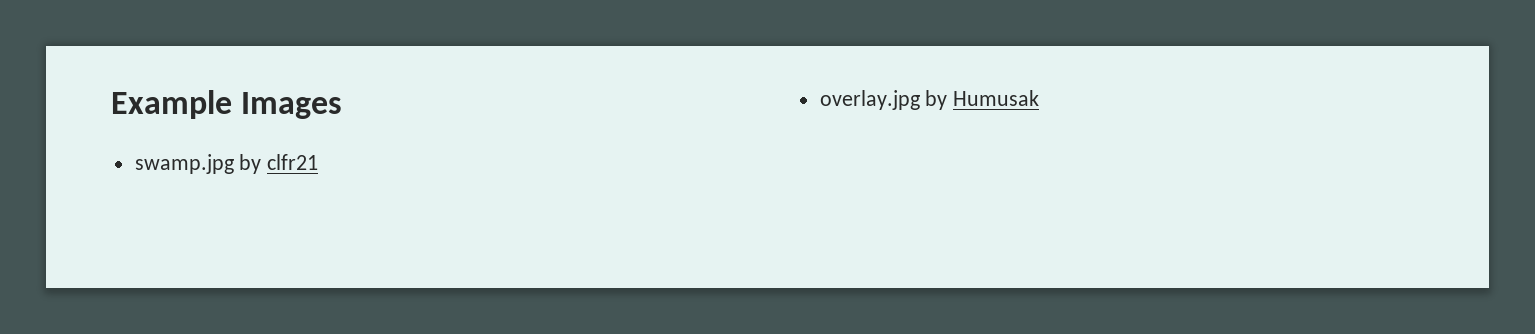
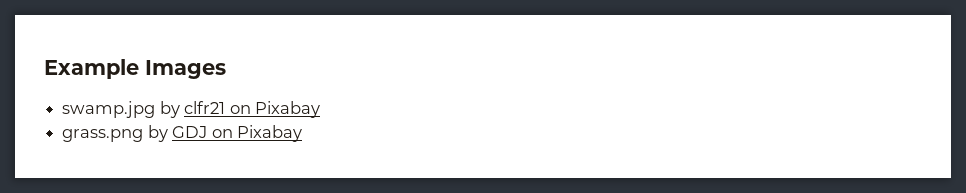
- swamp.jpg by clfr21
- overlay.jpg by Humusak
+ swamp.jpg by clfr21 on Pixabay
+ grass.png by GDJ on Pixabay

